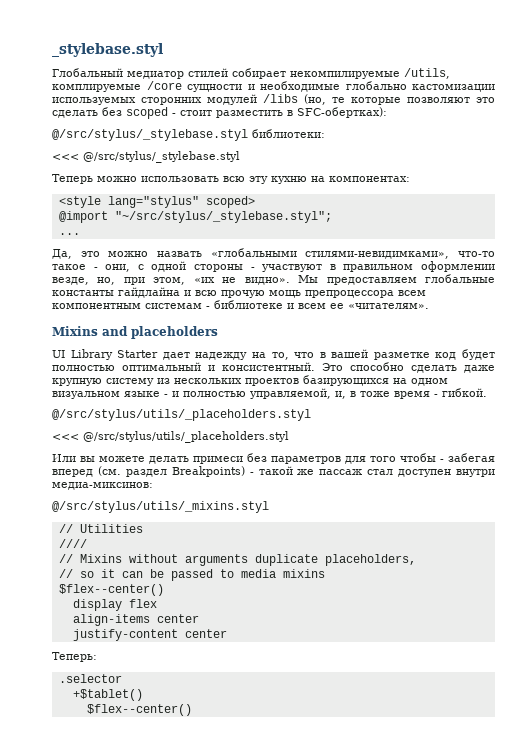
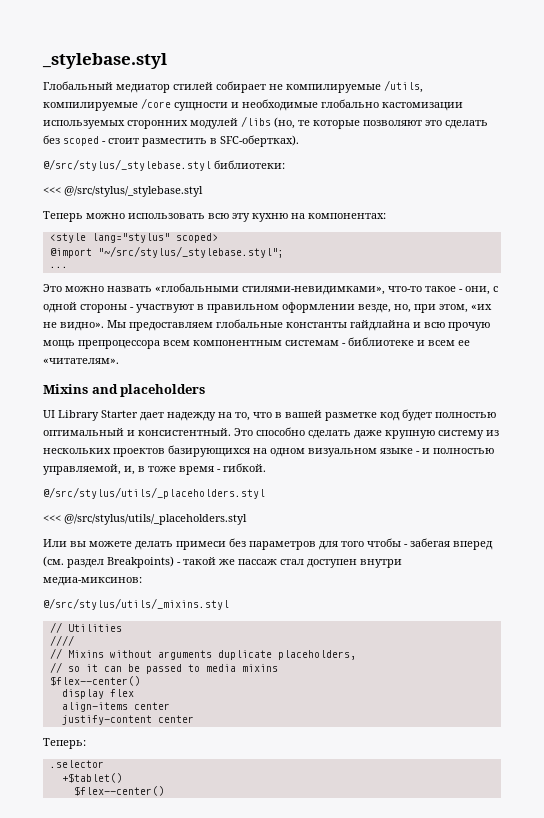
- Глобальный медиатор стилей собирает некомпилируемые /utils, комплируемые /core сущности и необходимые глобально кастомизации используемых сторонних модулей /libs (но, те которые позволяют это сделать без scoped - стоит разместить в SFC-обертках):
+ Глобальный медиатор стилей собирает не компилируемые /utils, компилируемые /core сущности и необходимые глобально кастомизации используемых сторонних модулей /libs (но, те которые позволяют это сделать без scoped - стоит разместить в SFC-обертках).
- Да, это можно назвать «глобальными стилями-невидимками», что-то такое - они, с одной стороны - участвуют в правильном оформлении везде, но, при этом, «их не видно».
+ Это можно назвать «глобальными стилями-невидимками», что-то такое - они, с одной стороны - участвуют в правильном оформлении везде, но, при этом, «их не видно».

